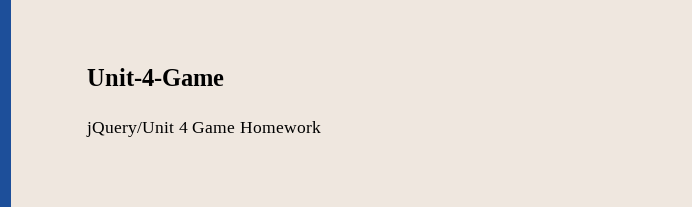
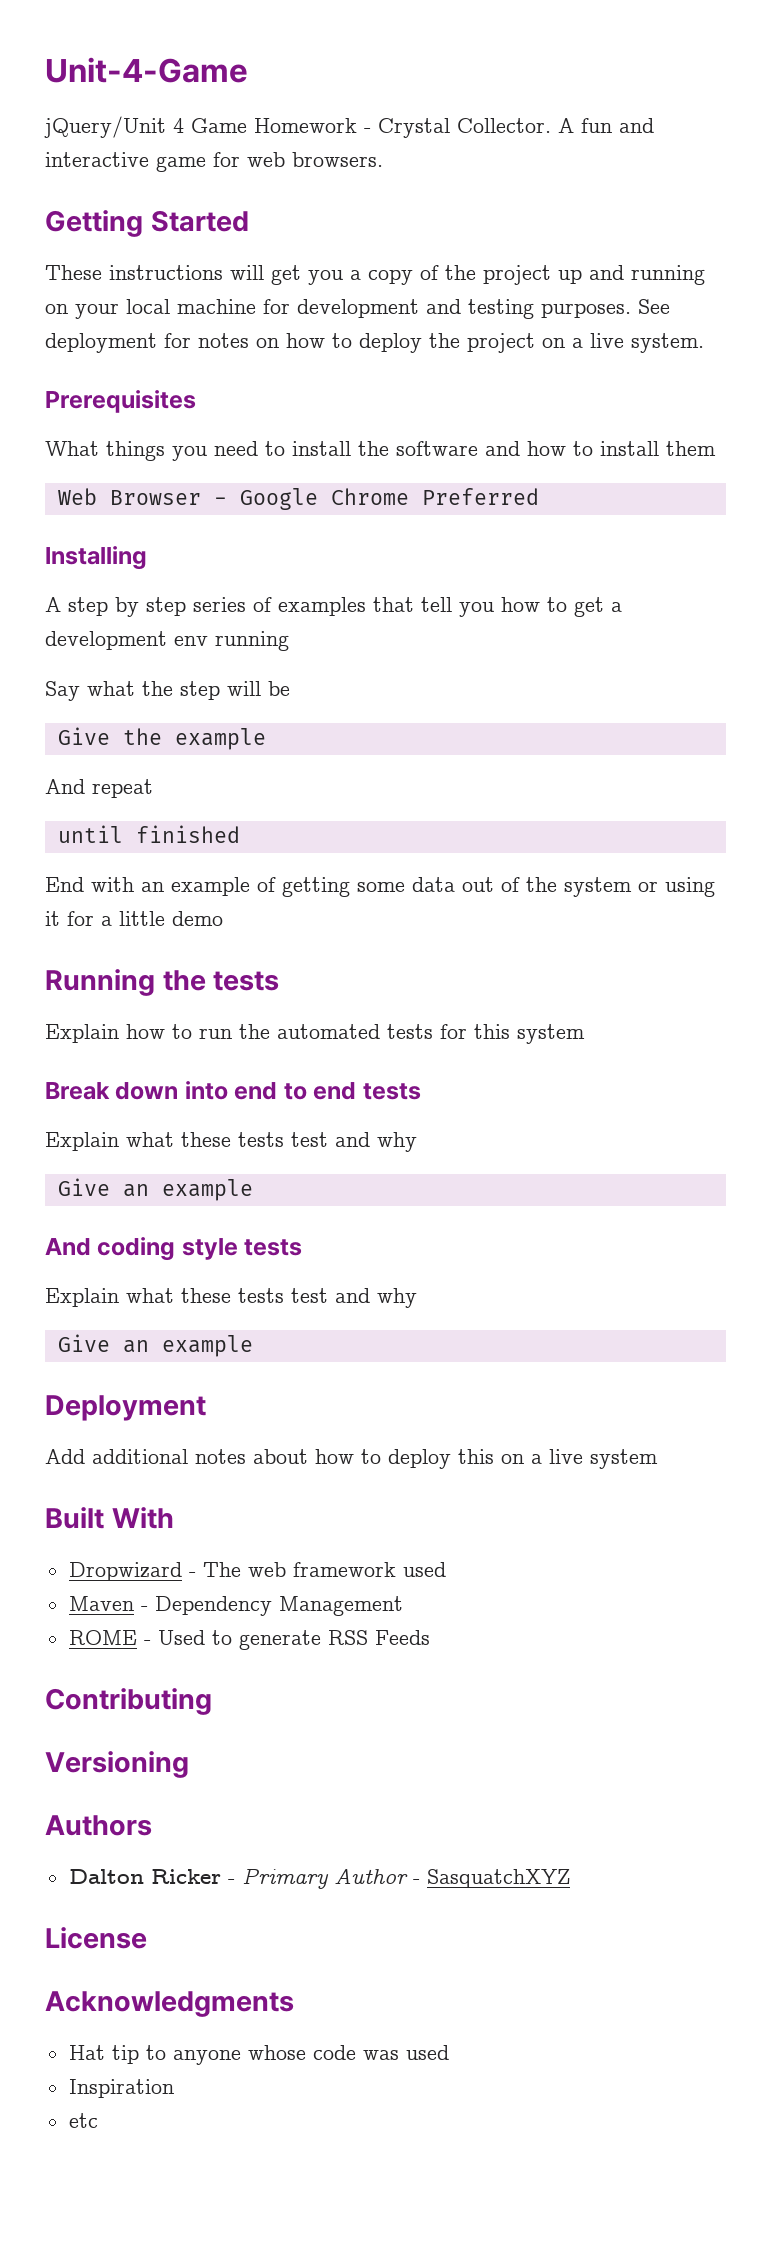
- jQuery/Unit 4 Game Homework
+ jQuery/Unit 4 Game Homework - Crystal Collector. A fun and interactive game for web browsers.
+ Getting Started
+ These instructions will get you a copy of the project up and running on your local machine for development and testing purposes. See deployment for notes on how to deploy the project on a live system.
+ Prerequisites
+ What things you need to install the software and how to install them
+ Web Browser - Google Chrome Preferred
+ Installing
+ A step by step series of examples that tell you how to get a development env running
+ Say what the step will be
+ Give the example
+ And repeat
+ until finished
+ End with an example of getting some data out of the system or using it for a little demo
+ Running the tests
+ Explain how to run the automated tests for this system
+ Break down into end to end tests
+ Explain what these tests test and why
+ Give an example
+ And coding style tests
+ Explain what these tests test and why
+ Give an example
+ Deployment
+ Add additional notes about how to deploy this on a live system
+ Built With
+ Dropwizard - The web framework used
+ Maven - Dependency Management
+ ROME - Used to generate RSS Feeds
+ Contributing
+ Versioning
+ Authors
+ Dalton Ricker - Primary Author - SasquatchXYZ
+ License
+ Acknowledgments
+ Hat tip to anyone whose code was used
+ Inspiration
+ etc

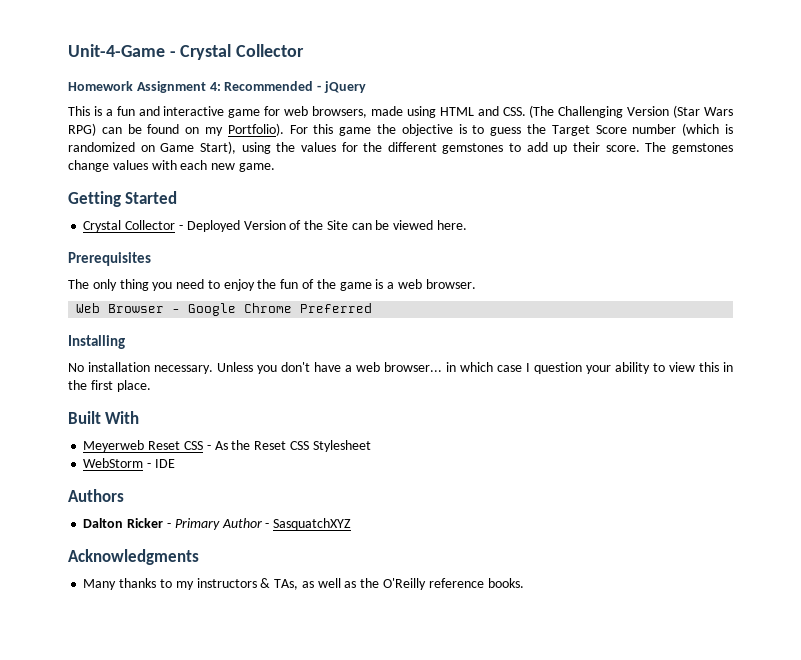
- Unit-4-Game
- jQuery/Unit 4 Game Homework - Crystal Collector. A fun and interactive game for web browsers.
+ Unit-4-Game - Crystal Collector
+ Homework Assignment 4: Recommended - jQuery
+ This is a fun and interactive game for web browsers, made using HTML and CSS. (The Challenging Version (Star Wars RPG) can be found on my Portfolio). For this game the objective is to guess the Target Score number (which is randomized on Game Start), using the values for the different gemstones to add up their score. The gemstones change values with each new game.
  Getting Started
- These instructions will get you a copy of the project up and running on your local machine for development and testing purposes. See deployment for notes on how to deploy the project on a live system.
+ Crystal Collector - Deployed Version of the Site can be viewed here.
  Prerequisites
- What things you need to install the software and how to install them
+ The only thing you need to enjoy the fun of the game is a web browser.
- A step by step series of examples that tell you how to get a development env running
- Say what the step will be
- Give the example
- And repeat
- until finished
- End with an example of getting some data out of the system or using it for a little demo
- Running the tests
- Explain how to run the automated tests for this system
- Break down into end to end tests
- Explain what these tests test and why
- Give an example
- And coding style tests
- Explain what these tests test and why
- Give an example
- Deployment
- Add additional notes about how to deploy this on a live system
+ No installation necessary. Unless you don't have a web browser... in which case I question your ability to view this in the first place.
  Built With
- Dropwizard - The web framework used
- Maven - Dependency Management
- ROME - Used to generate RSS Feeds
- Contributing
- Versioning
+ Meyerweb Reset CSS - As the Reset CSS Stylesheet
+ WebStorm - IDE
- License
- Hat tip to anyone whose code was used
- Inspiration
- etc
+ Many thanks to my instructors & TAs, as well as the O'Reilly reference books.

